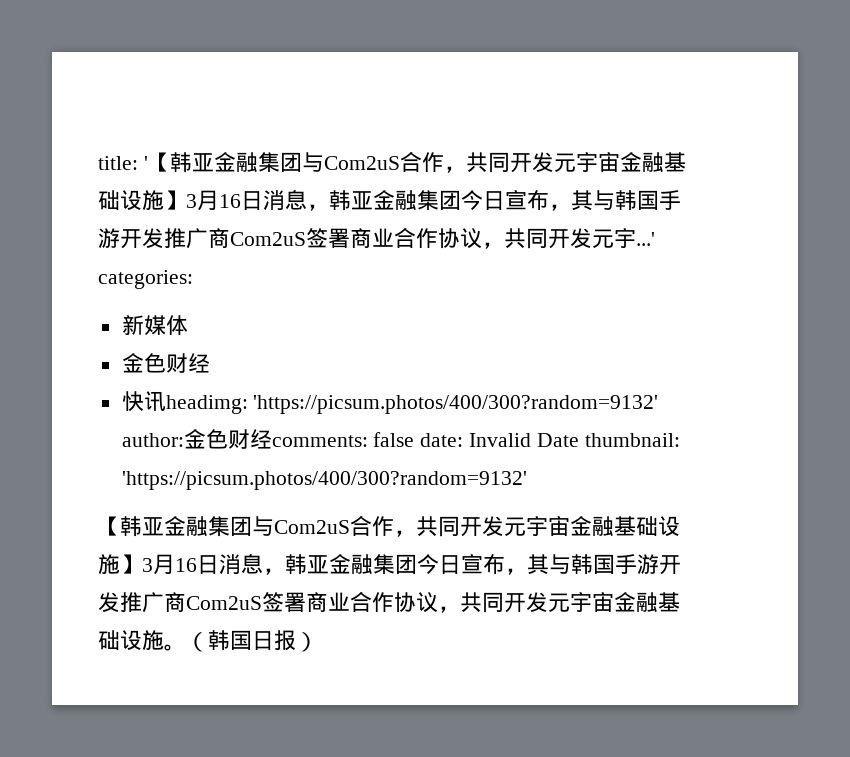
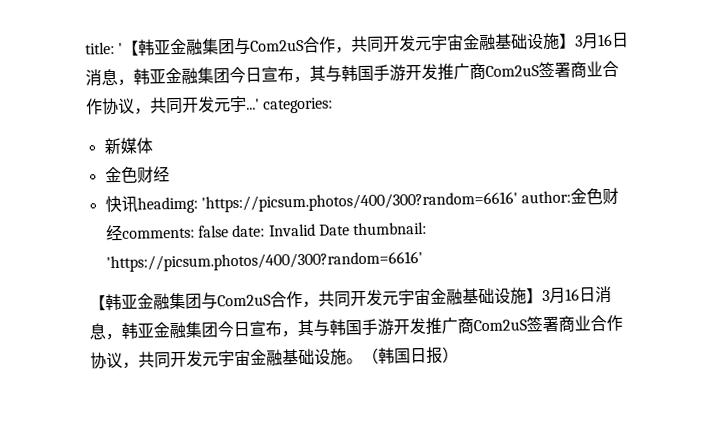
- 快讯headimg: 'https://picsum.photos/400/300?random=9132' author:金色财经comments: false date: Invalid Date thumbnail: 'https://picsum.photos/400/300?random=9132'
+ 快讯headimg: 'https://picsum.photos/400/300?random=6616' author:金色财经comments: false date: Invalid Date thumbnail: 'https://picsum.photos/400/300?random=6616'

